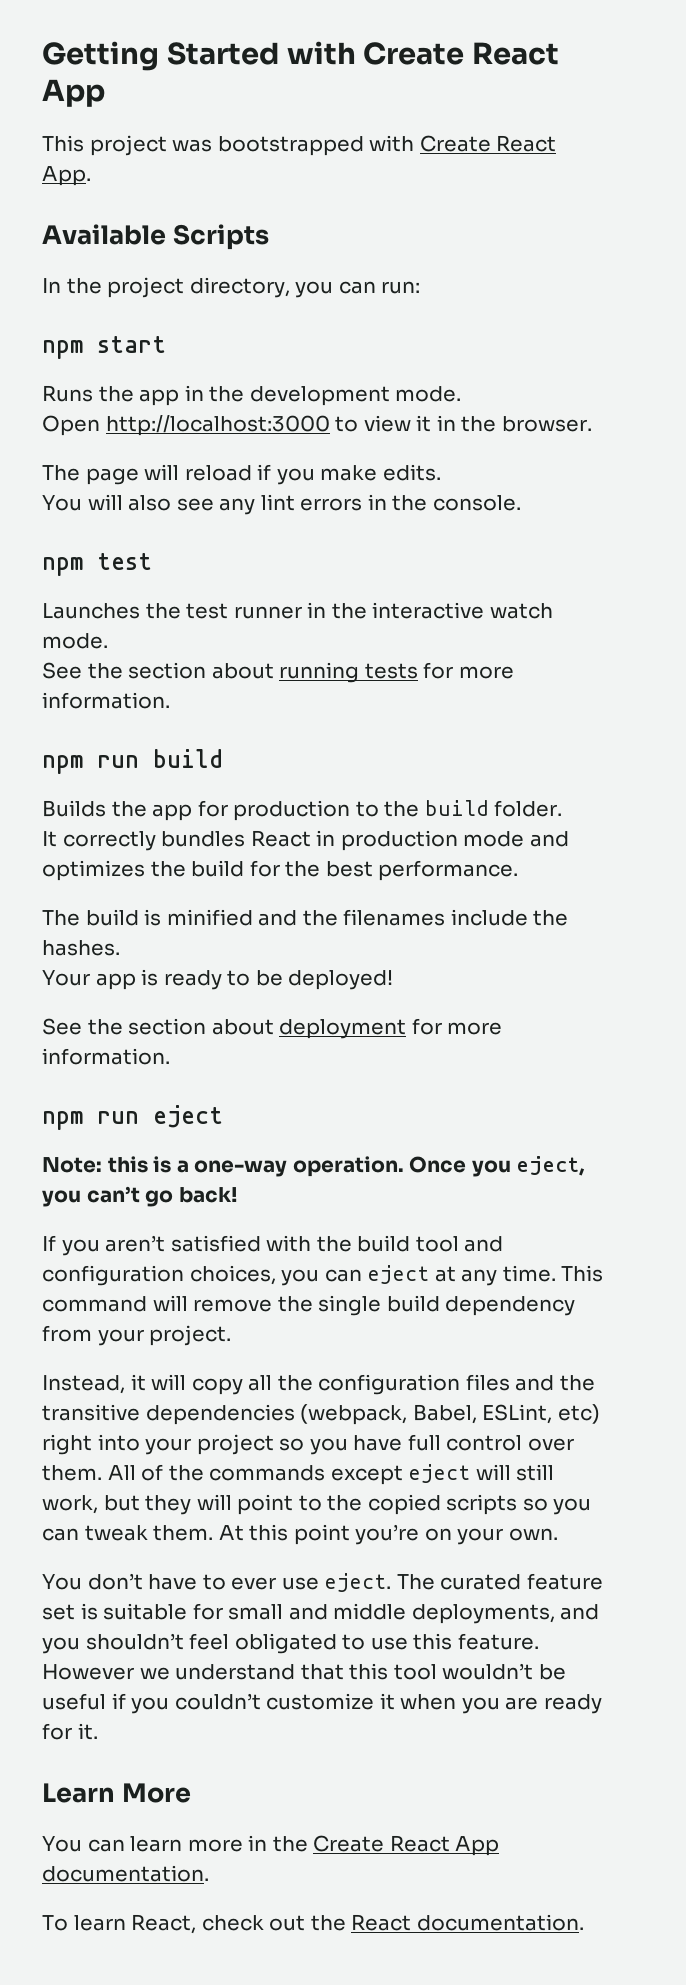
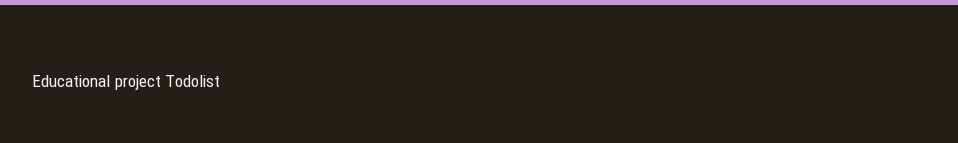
- Getting Started with Create React App
- This project was bootstrapped with Create React App.
- Available Scripts
- In the project directory, you can run:
- npm start
- Runs the app in the development mode.
- Open http://localhost:3000 to view it in the browser.
- The page will reload if you make edits.
- You will also see any lint errors in the console.
- npm test
- Launches the test runner in the interactive watch mode.
- See the section about running tests for more information.
- npm run build
- Builds the app for production to the build folder.
- It correctly bundles React in production mode and optimizes the build for the best performance.
- The build is minified and the filenames include the hashes.
- Your app is ready to be deployed!
- See the section about deployment for more information.
- npm run eject
- Note: this is a one-way operation. Once you eject, you can’t go back!
- If you aren’t satisfied with the build tool and configuration choices, you can eject at any time. This command will remove the single build dependency from your project.
- Instead, it will copy all the configuration files and the transitive dependencies (webpack, Babel, ESLint, etc) right into your project so you have full control over them. All of the commands except eject will still work, but they will point to the copied scripts so you can tweak them. At this point you’re on your own.
- You don’t have to ever use eject. The curated feature set is suitable for small and middle deployments, and you shouldn’t feel obligated to use this feature. However we understand that this tool wouldn’t be useful if you couldn’t customize it when you are ready for it.
- Learn More
- You can learn more in the Create React App documentation.
- To learn React, check out the React documentation.
+ Educational project Todolist

